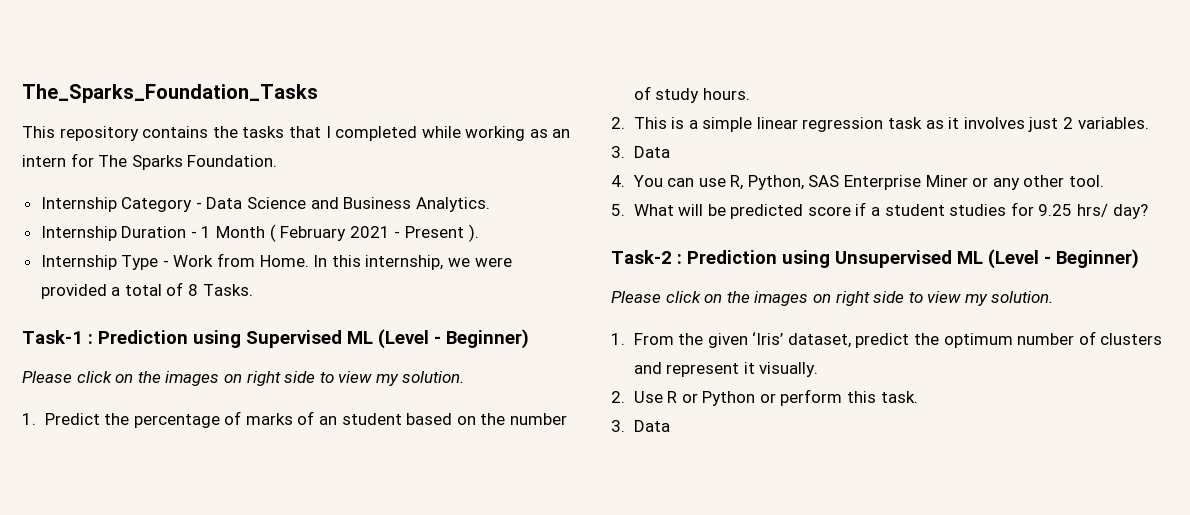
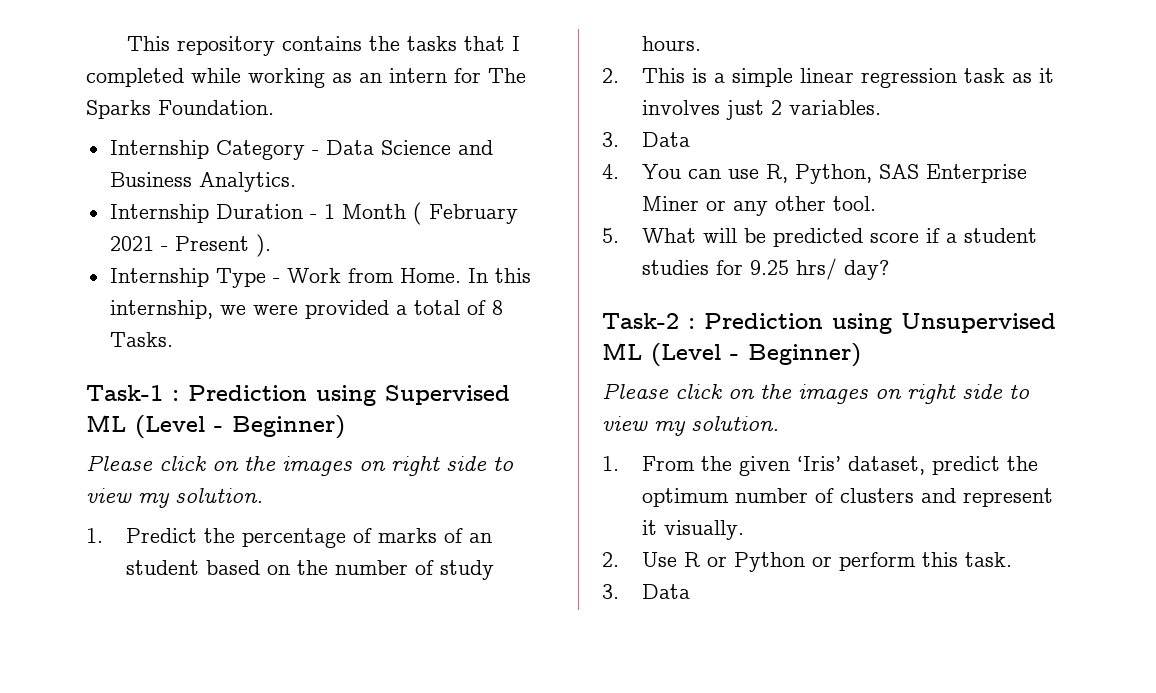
- The_Sparks_Foundation_Tasks

